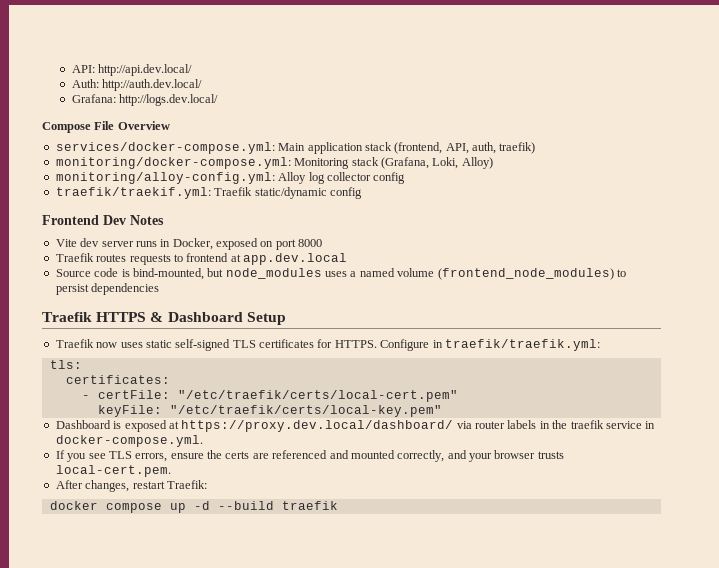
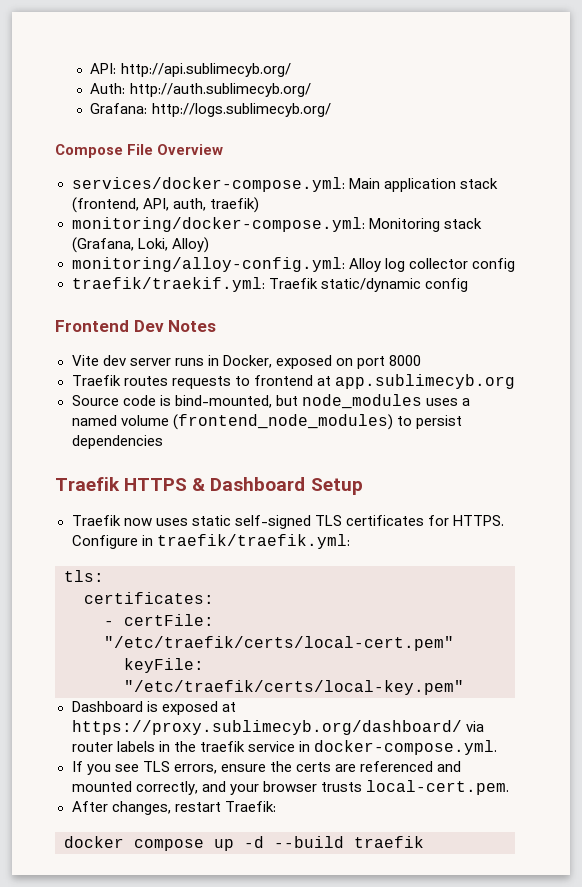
- API: http://api.dev.local/
+ API: http://api.sublimecyb.org/
- Auth: http://auth.dev.local/
+ Auth: http://auth.sublimecyb.org/
- Grafana: http://logs.dev.local/
+ Grafana: http://logs.sublimecyb.org/
- Traefik routes requests to frontend at app.dev.local
+ Traefik routes requests to frontend at app.sublimecyb.org
- Dashboard is exposed at https://proxy.dev.local/dashboard/ via router labels in the traefik service in docker-compose.yml.
+ Dashboard is exposed at https://proxy.sublimecyb.org/dashboard/ via router labels in the traefik service in docker-compose.yml.

